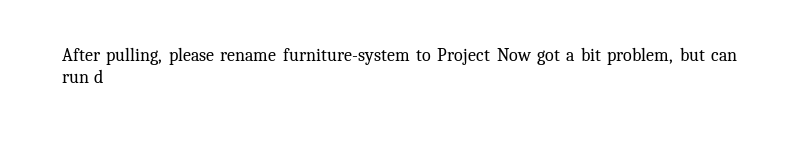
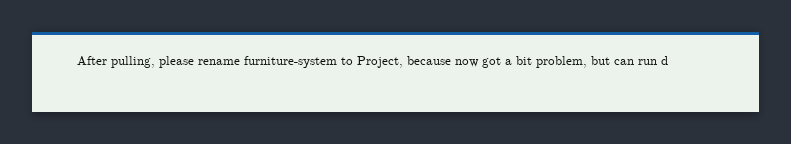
- After pulling, please rename furniture-system to Project Now got a bit problem, but can run d
+ After pulling, please rename furniture-system to Project, because now got a bit problem, but can run d

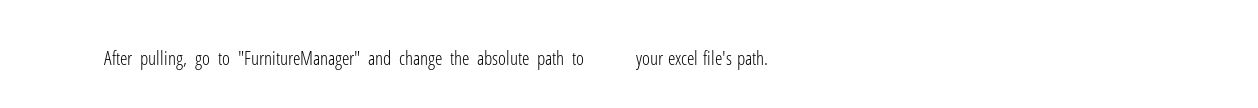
- After pulling, please rename furniture-system to Project, because now got a bit problem, but can run d
+ After pulling, go to "FurnitureManager" and change the absolute path to your excel file's path.

